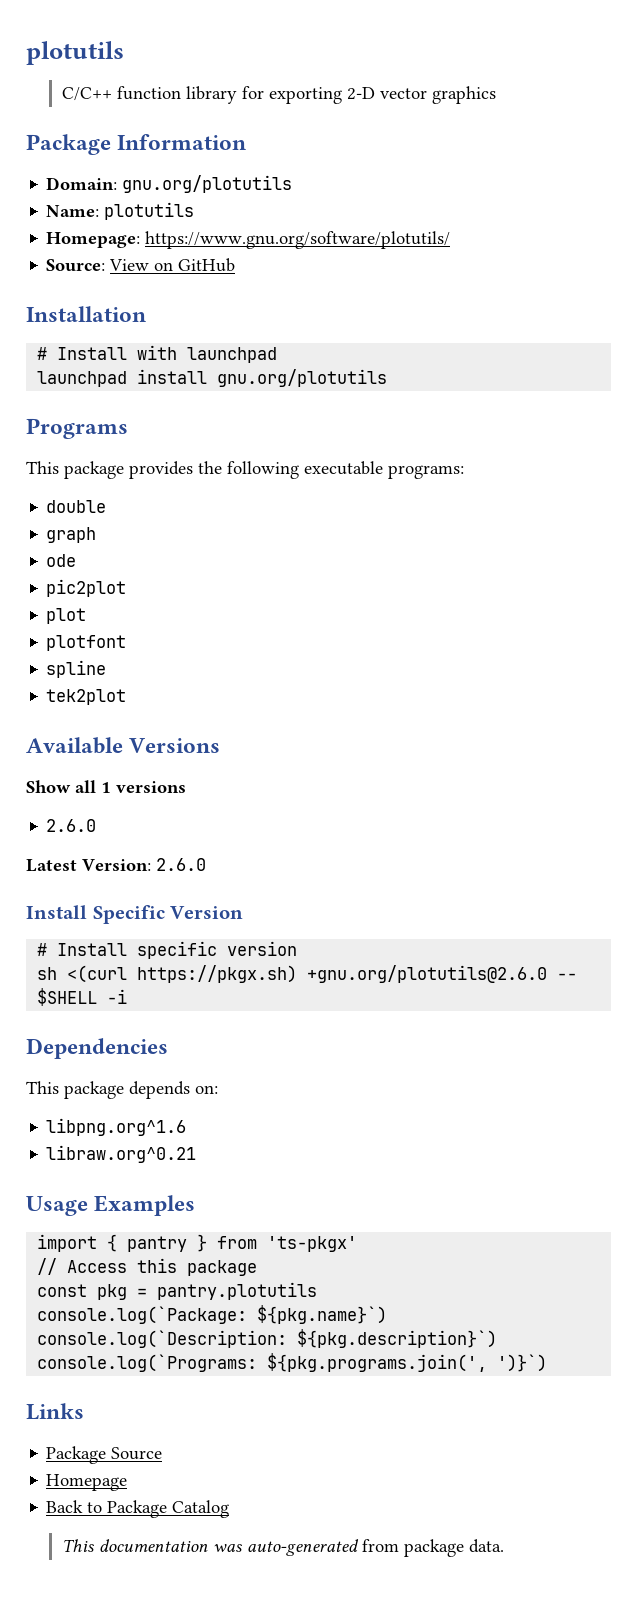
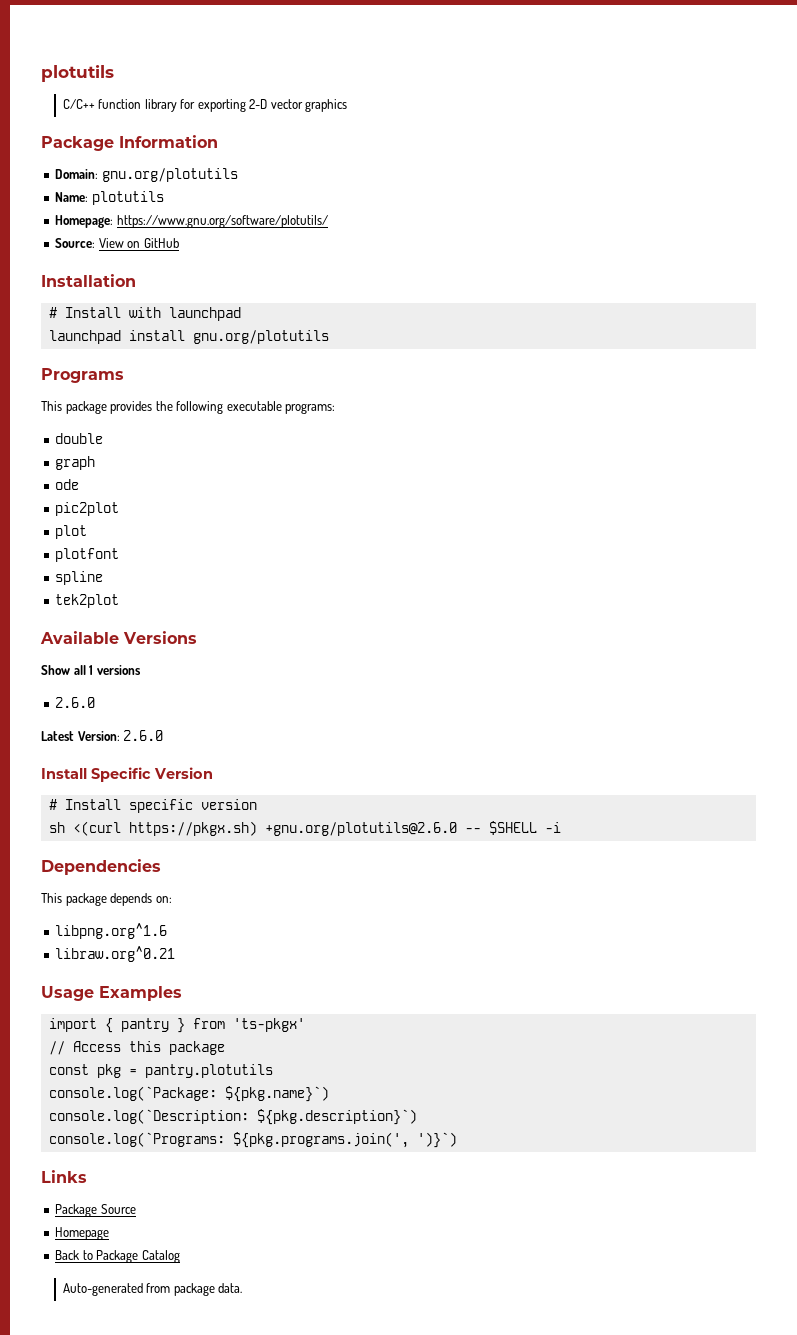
- This documentation was auto-generated from package data.
+ Auto-generated from package data.

